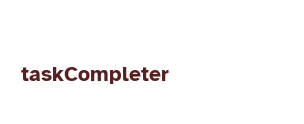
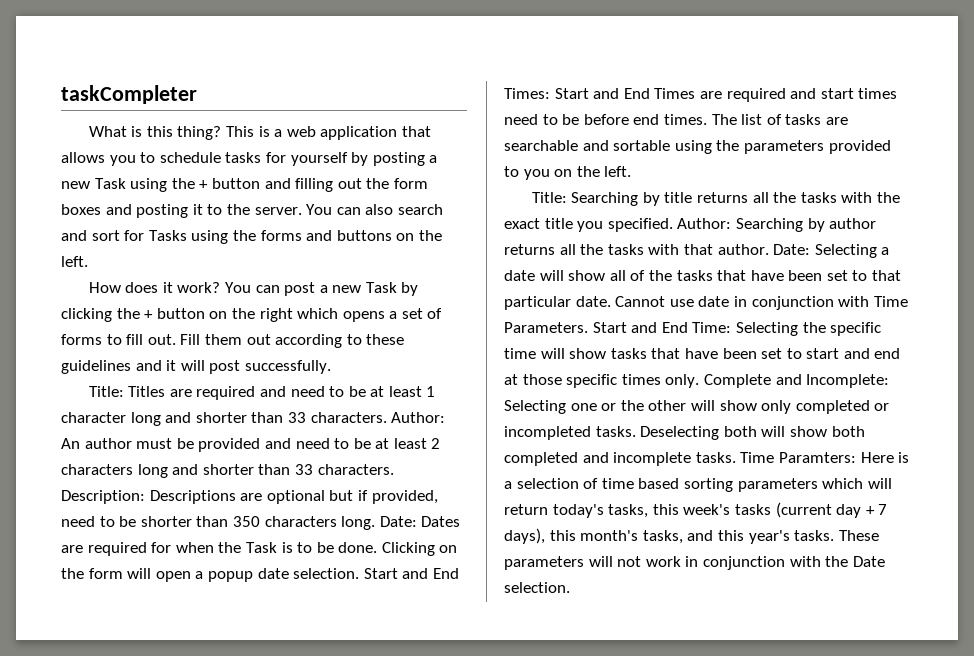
+ What is this thing? This is a web application that allows you to schedule tasks for yourself by posting a new Task using the + button and filling out the form boxes and posting it to the server. You can also search and sort for Tasks using the forms and buttons on the left.
+ How does it work? You can post a new Task by clicking the + button on the right which opens a set of forms to fill out. Fill them out according to these guidelines and it will post successfully.
+ Title: Titles are required and need to be at least 1 character long and shorter than 33 characters. Author: An author must be provided and need to be at least 2 characters long and shorter than 33 characters. Description: Descriptions are optional but if provided, need to be shorter than 350 characters long. Date: Dates are required for when the Task is to be done. Clicking on the form will open a popup date selection. Start and End Times: Start and End Times are required and start times need to be before end times. The list of tasks are searchable and sortable using the parameters provided to you on the left.
+ Title: Searching by title returns all the tasks with the exact title you specified. Author: Searching by author returns all the tasks with that author. Date: Selecting a date will show all of the tasks that have been set to that particular date. Cannot use date in conjunction with Time Parameters. Start and End Time: Selecting the specific time will show tasks that have been set to start and end at those specific times only. Complete and Incomplete: Selecting one or the other will show only completed or incompleted tasks. Deselecting both will show both completed and incomplete tasks. Time Paramters: Here is a selection of time based sorting parameters which will return today's tasks, this week's tasks (current day + 7 days), this month's tasks, and this year's tasks. These parameters will not work in conjunction with the Date selection.

